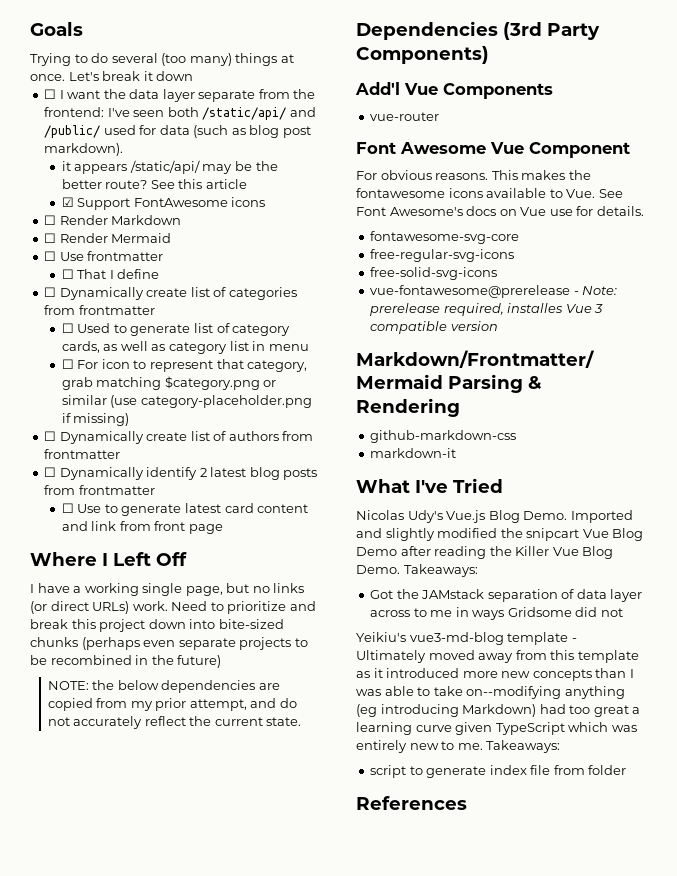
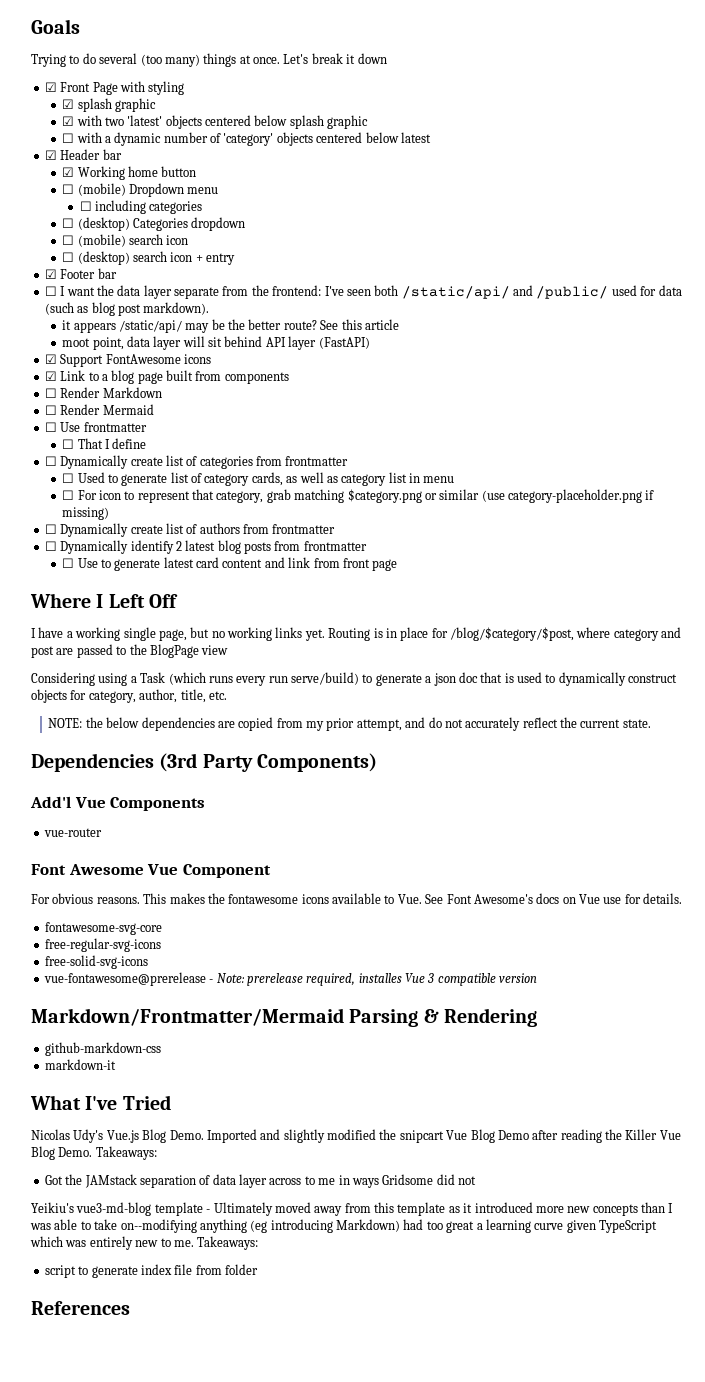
+ ☑ Front Page with styling
+ ☑ splash graphic
+ ☑ with two 'latest' objects centered below splash graphic
+ ☐ with a dynamic number of 'category' objects centered below latest
+ ☑ Header bar
+ ☑ Working home button
+ ☐ (mobile) Dropdown menu
+ ☐ including categories
+ ☐ (desktop) Categories dropdown
+ ☐ (mobile) search icon
+ ☐ (desktop) search icon + entry
+ ☑ Footer bar
+ moot point, data layer will sit behind API layer (FastAPI)
  ☑ Support FontAwesome icons
+ ☑ Link to a blog page built from components
- I have a working single page, but no links (or direct URLs) work. Need to prioritize and break this project down into bite-sized chunks (perhaps even separate projects to be recombined in the future)
+ I have a working single page, but no working links yet. Routing is in place for /blog/$category/$post, where category and post are passed to the BlogPage view
+ Considering using a Task (which runs every run serve/build) to generate a json doc that is used to dynamically construct objects for category, author, title, etc.

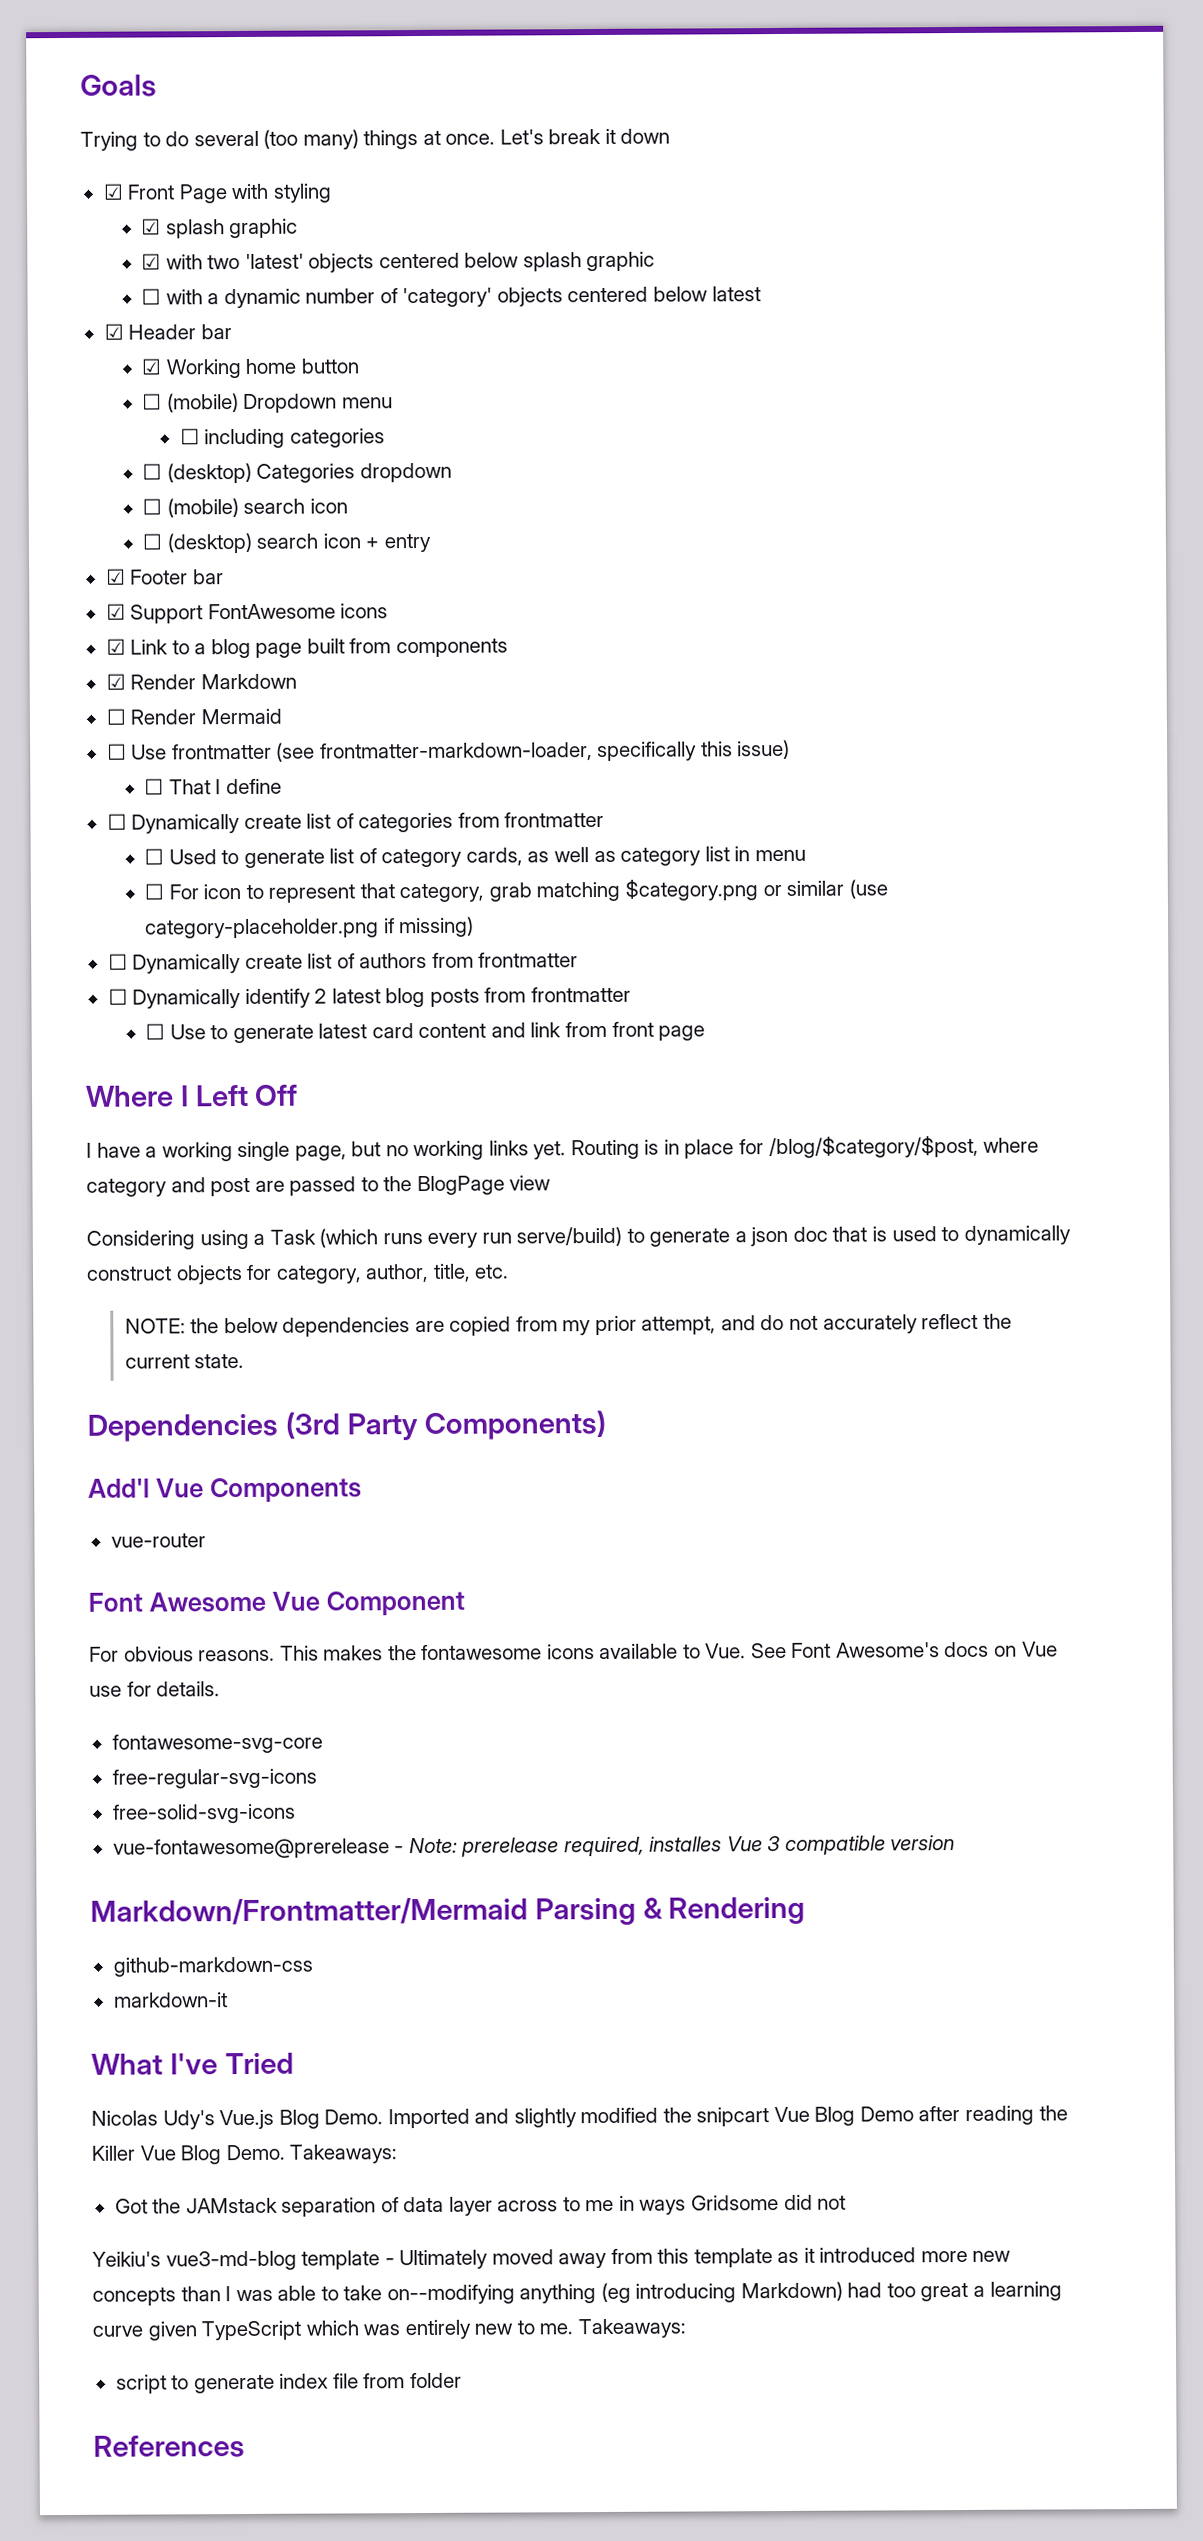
- ☐ I want the data layer separate from the frontend: I've seen both /static/api/ and /public/ used for data (such as blog post markdown).
- it appears /static/api/ may be the better route? See this article
- moot point, data layer will sit behind API layer (FastAPI)
- ☐ Render Markdown
+ ☑ Render Markdown
- ☐ Use frontmatter
+ ☐ Use frontmatter (see frontmatter-markdown-loader, specifically this issue)

